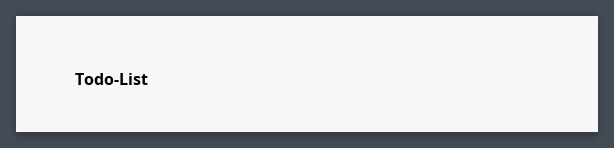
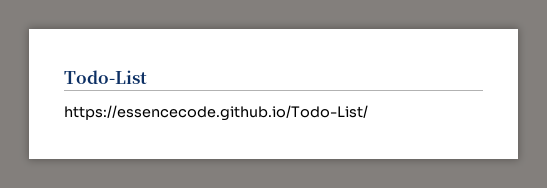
+ https://essencecode.github.io/Todo-List/

